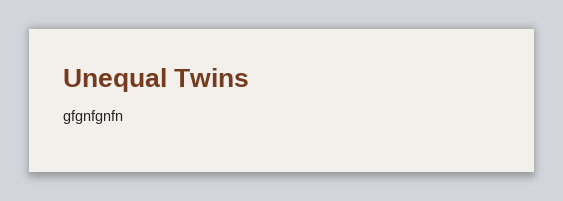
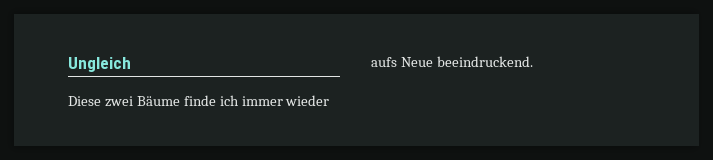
- Unequal Twins
- gfgnfgnfn
+ Ungleich
+ Diese zwei Bäume finde ich immer wieder aufs Neue beeindruckend.

